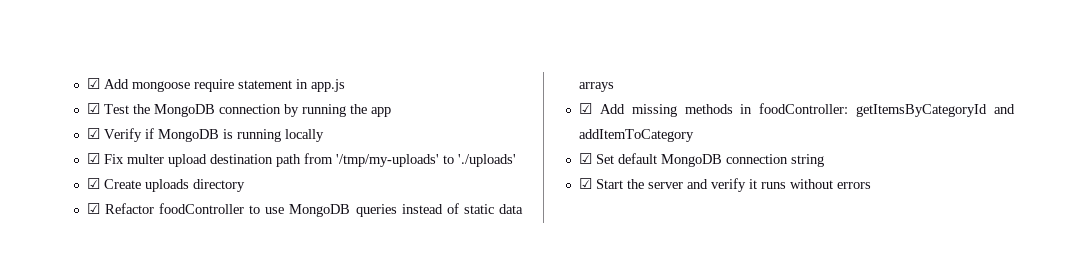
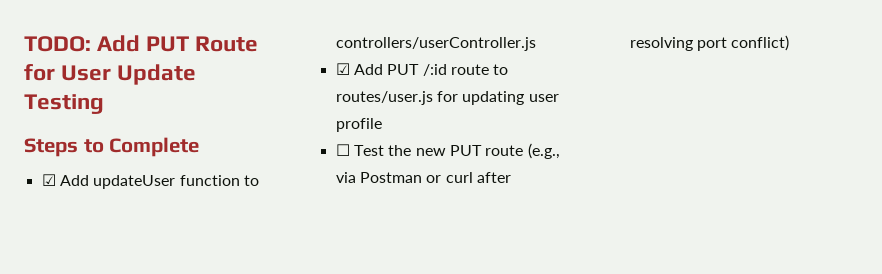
- ☑ Add mongoose require statement in app.js
- ☑ Test the MongoDB connection by running the app
- ☑ Verify if MongoDB is running locally
- ☑ Fix multer upload destination path from '/tmp/my-uploads' to './uploads'
- ☑ Create uploads directory
- ☑ Refactor foodController to use MongoDB queries instead of static data arrays
- ☑ Add missing methods in foodController: getItemsByCategoryId and addItemToCategory
- ☑ Set default MongoDB connection string
- ☑ Start the server and verify it runs without errors
+ TODO: Add PUT Route for User Update Testing
+ Steps to Complete
+ ☑ Add updateUser function to controllers/userController.js
+ ☑ Add PUT /:id route to routes/user.js for updating user profile
+ ☐ Test the new PUT route (e.g., via Postman or curl after resolving port conflict)

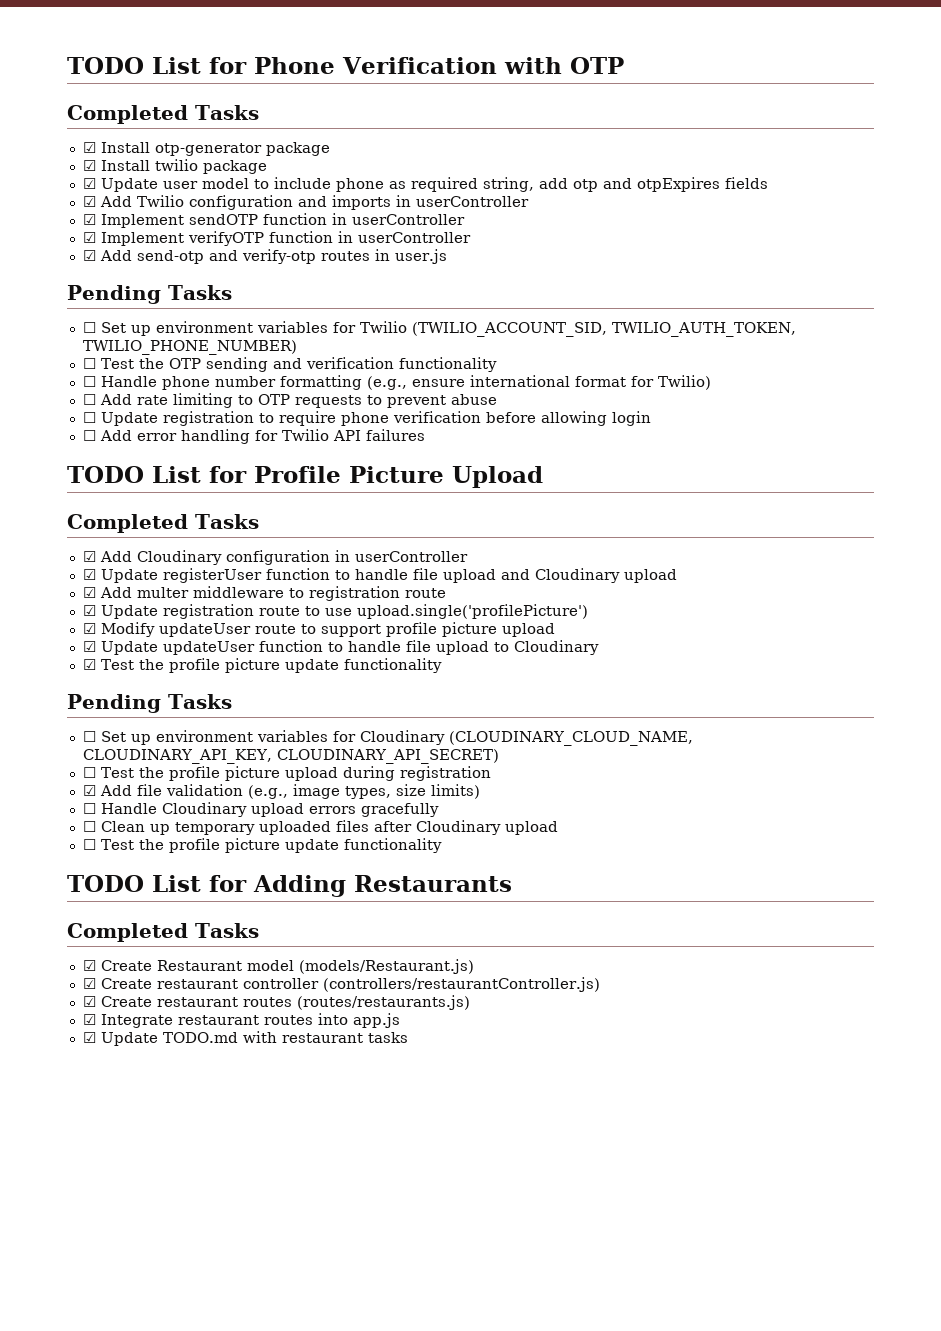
- TODO: Add PUT Route for User Update Testing
- Steps to Complete
- ☑ Add updateUser function to controllers/userController.js
- ☑ Add PUT /:id route to routes/user.js for updating user profile
- ☐ Test the new PUT route (e.g., via Postman or curl after resolving port conflict)
+ TODO List for Phone Verification with OTP
+ Completed Tasks
+ ☑ Install otp-generator package
+ ☑ Install twilio package
+ ☑ Update user model to include phone as required string, add otp and otpExpires fields
+ ☑ Add Twilio configuration and imports in userController
+ ☑ Implement sendOTP function in userController
+ ☑ Implement verifyOTP function in userController
+ ☑ Add send-otp and verify-otp routes in user.js
+ Pending Tasks
+ ☐ Set up environment variables for Twilio (TWILIO_ACCOUNT_SID, TWILIO_AUTH_TOKEN, TWILIO_PHONE_NUMBER)
+ ☐ Test the OTP sending and verification functionality
+ ☐ Handle phone number formatting (e.g., ensure international format for Twilio)
+ ☐ Add rate limiting to OTP requests to prevent abuse
+ ☐ Update registration to require phone verification before allowing login
+ ☐ Add error handling for Twilio API failures
+ TODO List for Profile Picture Upload
+ Completed Tasks
+ ☑ Add Cloudinary configuration in userController
+ ☑ Update registerUser function to handle file upload and Cloudinary upload
+ ☑ Add multer middleware to registration route
+ ☑ Update registration route to use upload.single('profilePicture')
+ ☑ Modify updateUser route to support profile picture upload
+ ☑ Update updateUser function to handle file upload to Cloudinary
+ ☑ Test the profile picture update functionality
+ Pending Tasks
+ ☐ Set up environment variables for Cloudinary (CLOUDINARY_CLOUD_NAME, CLOUDINARY_API_KEY, CLOUDINARY_API_SECRET)
+ ☐ Test the profile picture upload during registration
+ ☑ Add file validation (e.g., image types, size limits)
+ ☐ Handle Cloudinary upload errors gracefully
+ ☐ Clean up temporary uploaded files after Cloudinary upload
+ ☐ Test the profile picture update functionality
+ TODO List for Adding Restaurants
+ Completed Tasks
+ ☑ Create Restaurant model (models/Restaurant.js)
+ ☑ Create restaurant controller (controllers/restaurantController.js)
+ ☑ Create restaurant routes (routes/restaurants.js)
+ ☑ Integrate restaurant routes into app.js
+ ☑ Update TODO.md with restaurant tasks

